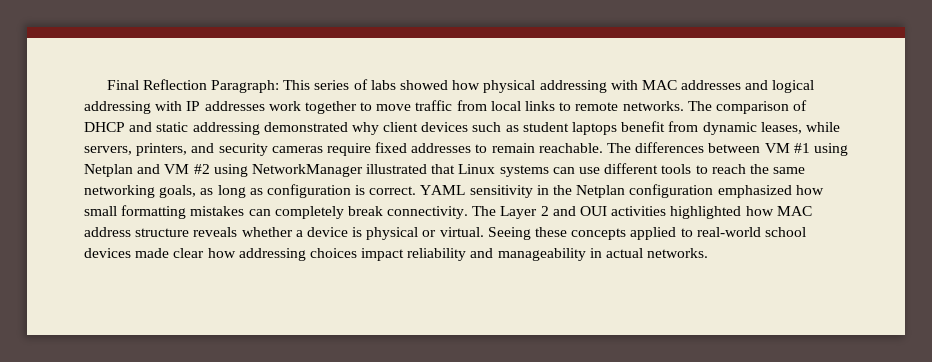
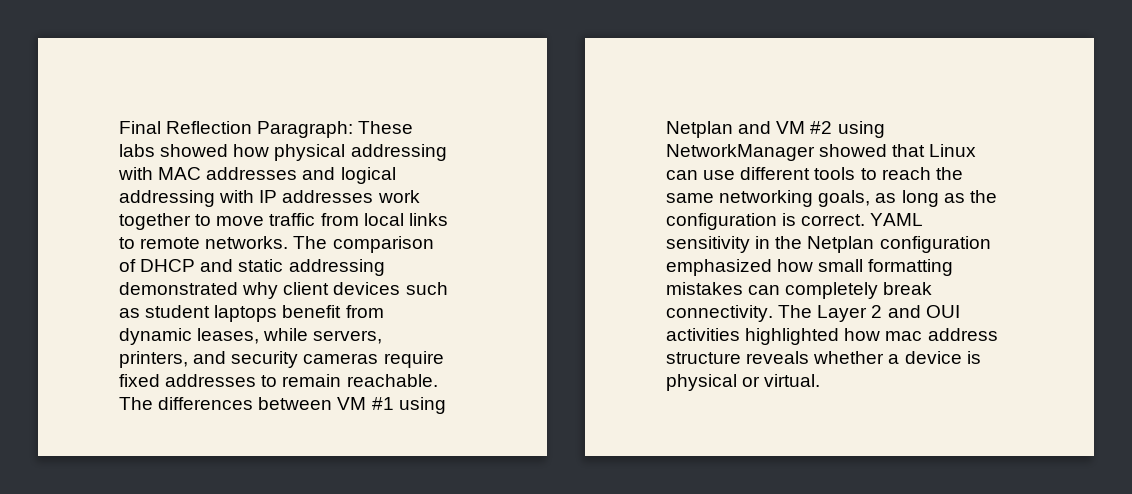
- Final Reflection Paragraph: This series of labs showed how physical addressing with MAC addresses and logical addressing with IP addresses work together to move traffic from local links to remote networks.
+ Final Reflection Paragraph: These labs showed how physical addressing with MAC addresses and logical addressing with IP addresses work together to move traffic from local links to remote networks.
- The differences between VM #1 using Netplan and VM #2 using NetworkManager illustrated that Linux systems can use different tools to reach the same networking goals, as long as configuration is correct.
+ The differences between VM #1 using Netplan and VM #2 using NetworkManager showed that Linux can use different tools to reach the same networking goals, as long as the configuration is correct.
- The Layer 2 and OUI activities highlighted how MAC address structure reveals whether a device is physical or virtual. Seeing these concepts applied to real-world school devices made clear how addressing choices impact reliability and manageability in actual networks.
+ The Layer 2 and OUI activities highlighted how mac address structure reveals whether a device is physical or virtual.

